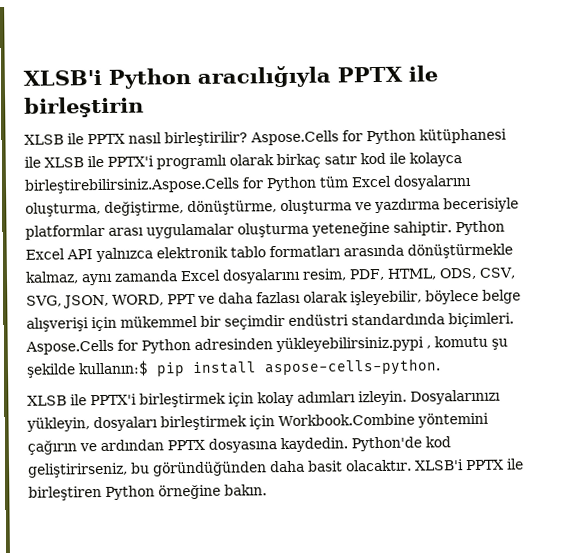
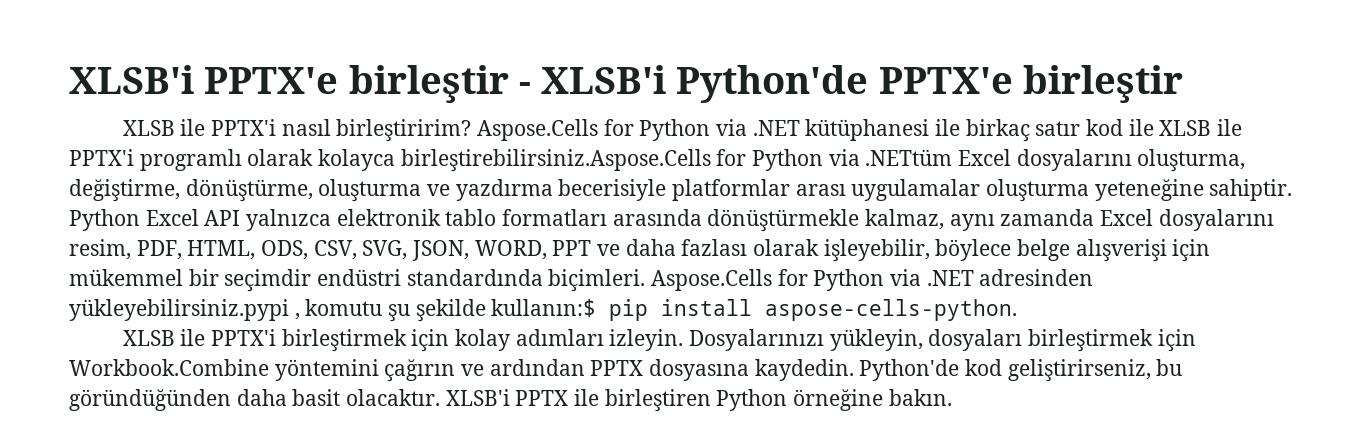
- XLSB'i Python aracılığıyla PPTX ile birleştirin
- XLSB ile PPTX nasıl birleştirilir? Aspose.Cells for Python kütüphanesi ile XLSB ile PPTX'i programlı olarak birkaç satır kod ile kolayca birleştirebilirsiniz.Aspose.Cells for Python tüm Excel dosyalarını oluşturma, değiştirme, dönüştürme, oluşturma ve yazdırma becerisiyle platformlar arası uygulamalar oluşturma yeteneğine sahiptir.
+ XLSB'i PPTX'e birleştir - XLSB'i Python'de PPTX'e birleştir
+ XLSB ile PPTX'i nasıl birleştiririm? Aspose.Cells for Python via .NET kütüphanesi ile birkaç satır kod ile XLSB ile PPTX'i programlı olarak kolayca birleştirebilirsiniz.Aspose.Cells for Python via .NETtüm Excel dosyalarını oluşturma, değiştirme, dönüştürme, oluşturma ve yazdırma becerisiyle platformlar arası uygulamalar oluşturma yeteneğine sahiptir.
- Aspose.Cells for Python adresinden yükleyebilirsiniz.pypi , komutu şu şekilde kullanın:$ pip install aspose-cells-python.
+ Aspose.Cells for Python via .NET adresinden yükleyebilirsiniz.pypi , komutu şu şekilde kullanın:$ pip install aspose-cells-python.

